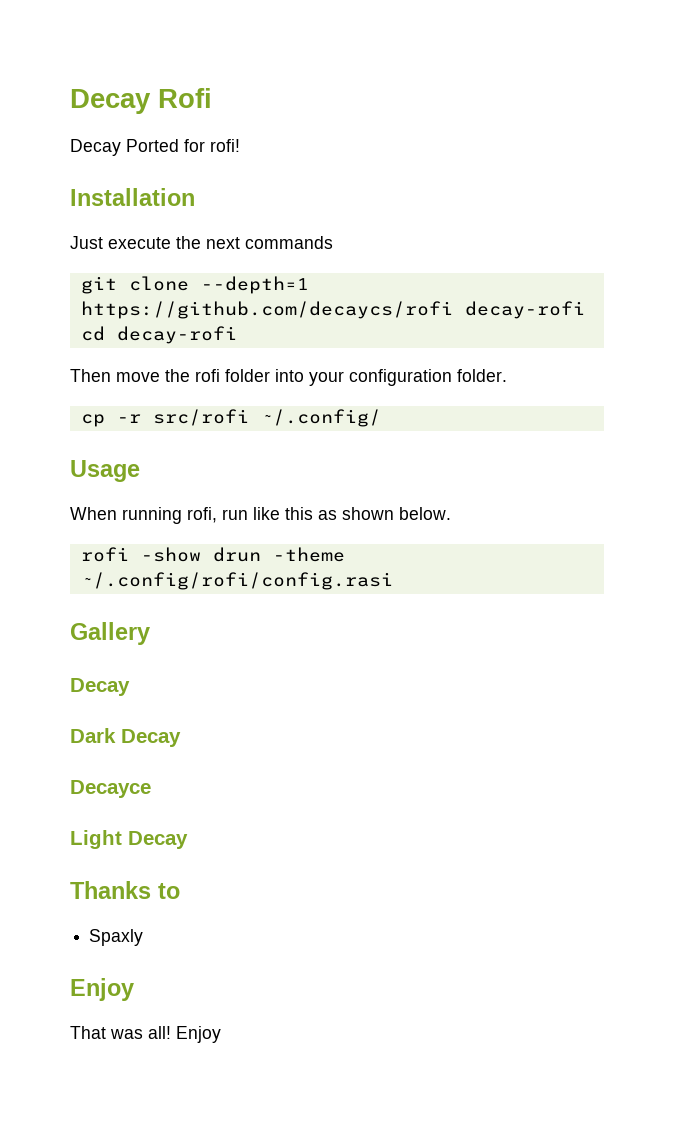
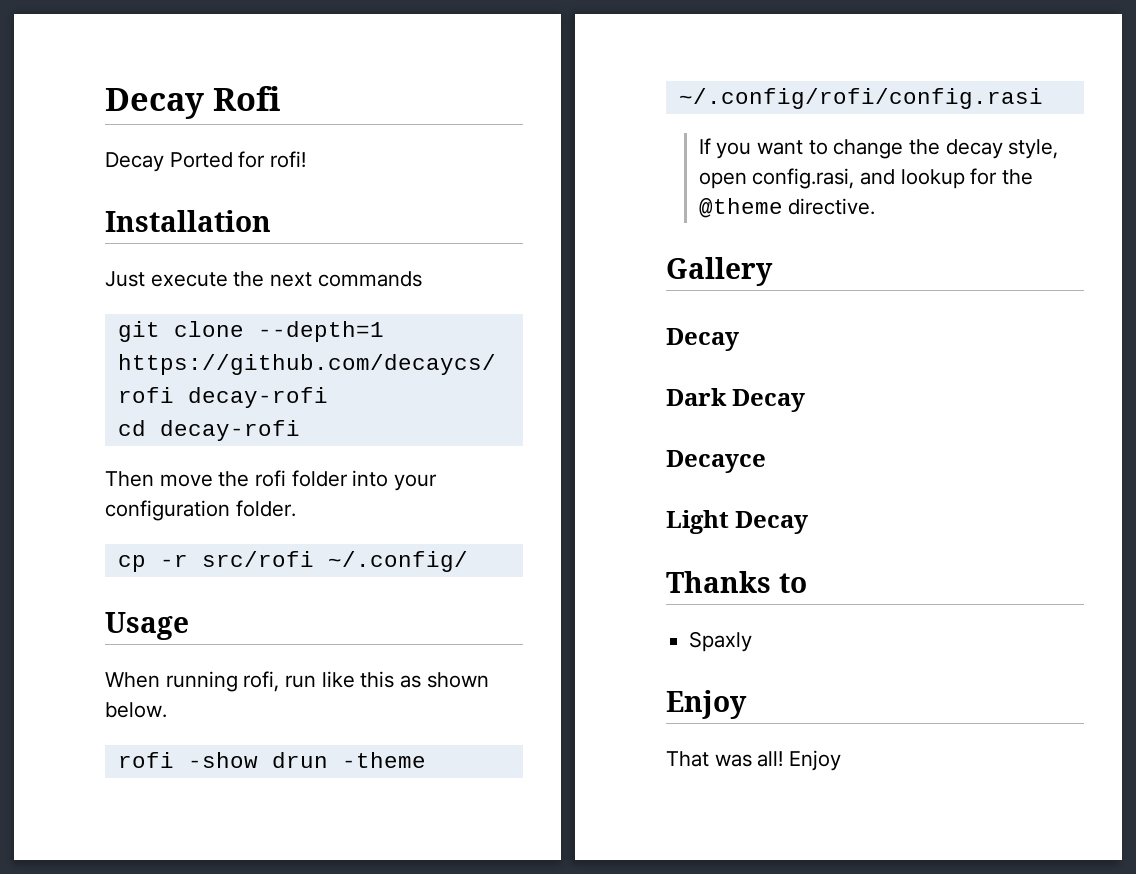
+ If you want to change the decay style, open config.rasi, and lookup for the @theme directive.

